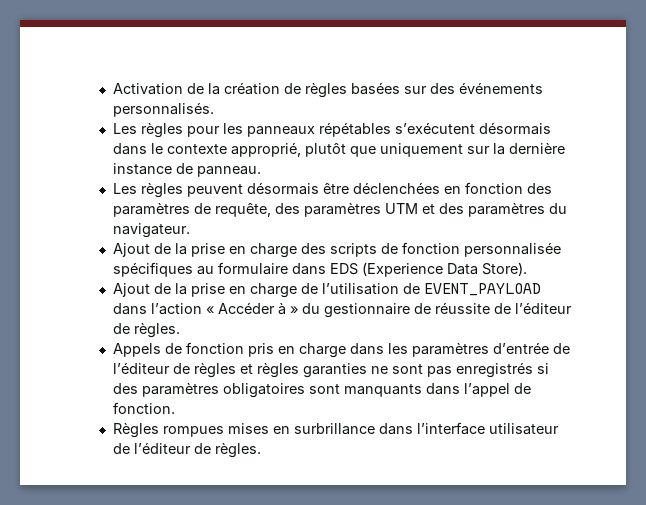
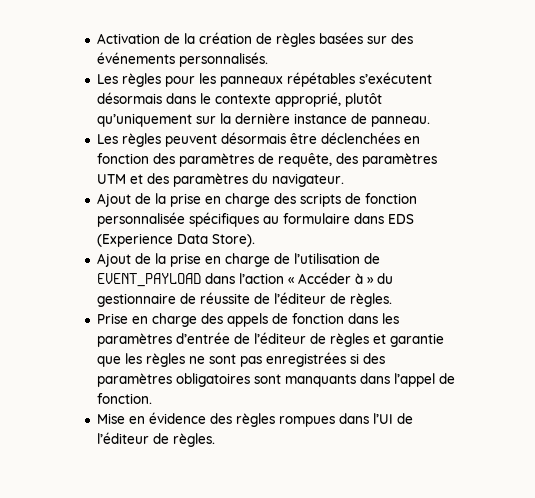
- Les règles pour les panneaux répétables s’exécutent désormais dans le contexte approprié, plutôt que uniquement sur la dernière instance de panneau.
+ Les règles pour les panneaux répétables s’exécutent désormais dans le contexte approprié, plutôt qu’uniquement sur la dernière instance de panneau.
- Appels de fonction pris en charge dans les paramètres d’entrée de l’éditeur de règles et règles garanties ne sont pas enregistrés si des paramètres obligatoires sont manquants dans l’appel de fonction.
+ Prise en charge des appels de fonction dans les paramètres d’entrée de l’éditeur de règles et garantie que les règles ne sont pas enregistrées si des paramètres obligatoires sont manquants dans l’appel de fonction.
- Règles rompues mises en surbrillance dans l’interface utilisateur de l’éditeur de règles.
+ Mise en évidence des règles rompues dans l’UI de l’éditeur de règles.

